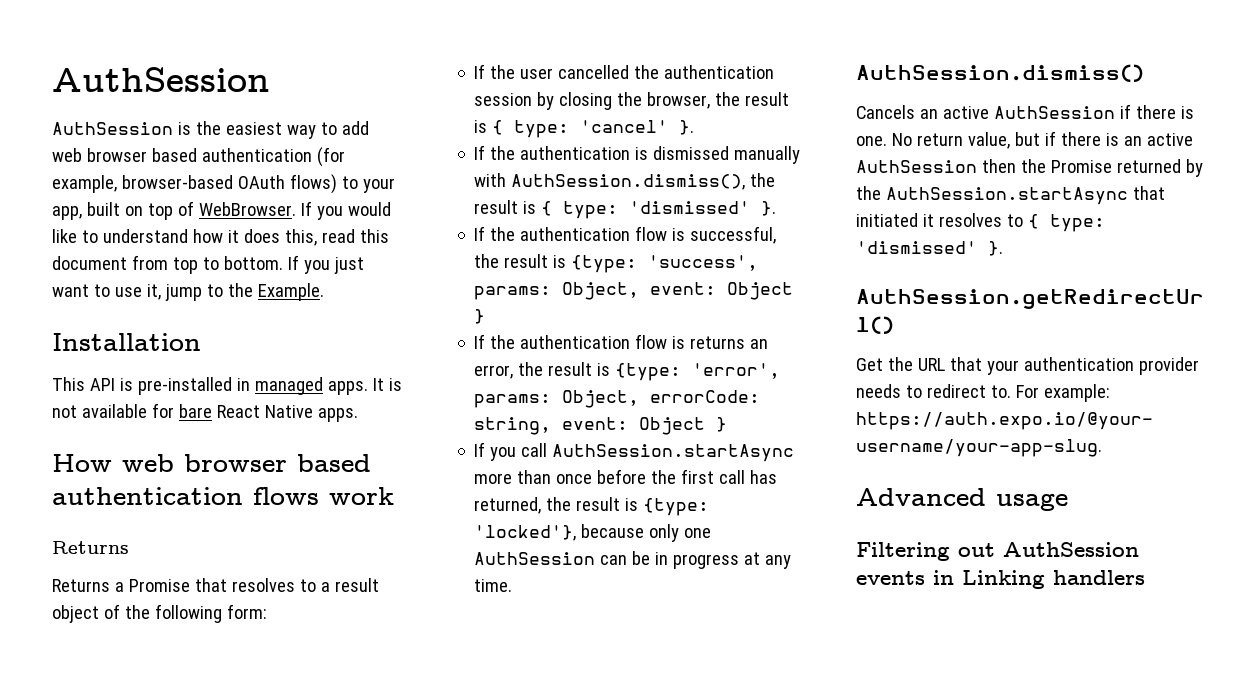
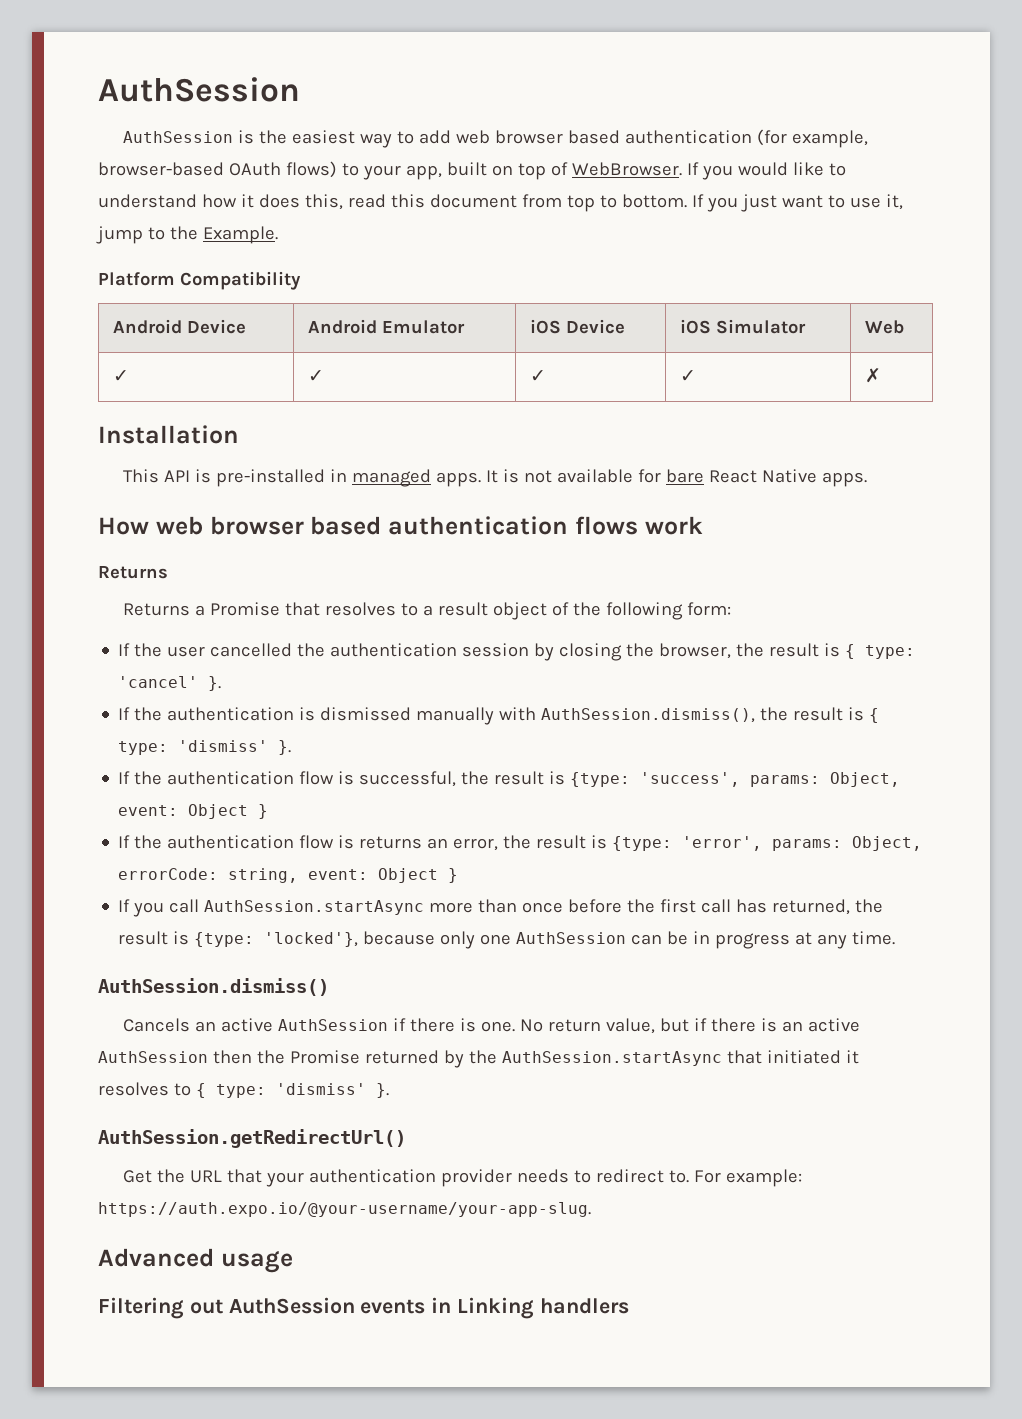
+ Platform Compatibility
+ Android Device | Android Emulator | iOS Device | iOS Simulator | Web
+ ✓ | ✓ | ✓ | ✓ | ✗
- If the authentication is dismissed manually with AuthSession.dismiss(), the result is { type: 'dismissed' }.
+ If the authentication is dismissed manually with AuthSession.dismiss(), the result is { type: 'dismiss' }.
- No return value, but if there is an active AuthSession then the Promise returned by the AuthSession.startAsync that initiated it resolves to { type: 'dismissed' }.
+ No return value, but if there is an active AuthSession then the Promise returned by the AuthSession.startAsync that initiated it resolves to { type: 'dismiss' }.

